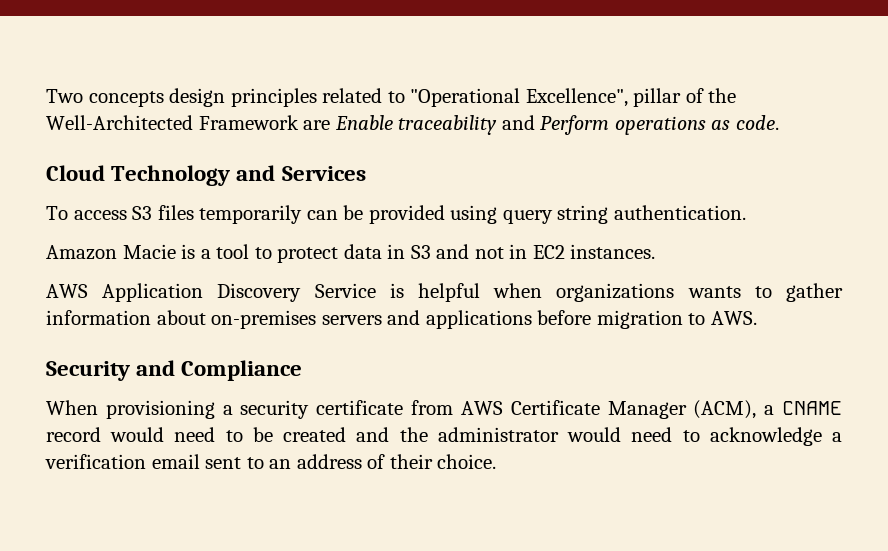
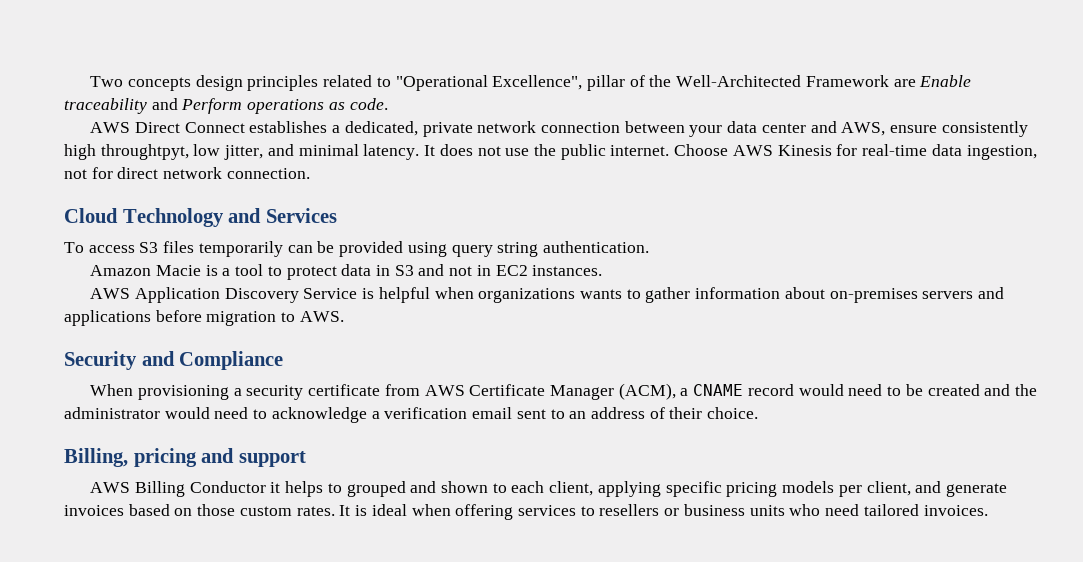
+ AWS Direct Connect establishes a dedicated, private network connection between your data center and AWS, ensure consistently high throughtpyt, low jitter, and minimal latency. It does not use the public internet. Choose AWS Kinesis for real-time data ingestion, not for direct network connection.
+ Billing, pricing and support
+ AWS Billing Conductor it helps to grouped and shown to each client, applying specific pricing models per client, and generate invoices based on those custom rates. It is ideal when offering services to resellers or business units who need tailored invoices.

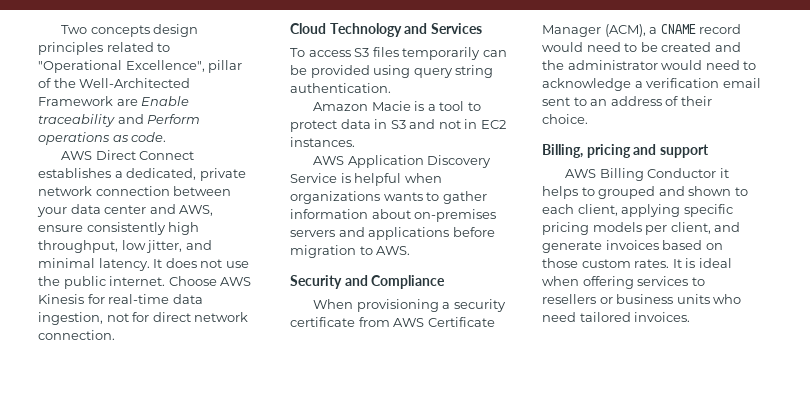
- AWS Direct Connect establishes a dedicated, private network connection between your data center and AWS, ensure consistently high throughtpyt, low jitter, and minimal latency.
+ AWS Direct Connect establishes a dedicated, private network connection between your data center and AWS, ensure consistently high throughput, low jitter, and minimal latency.

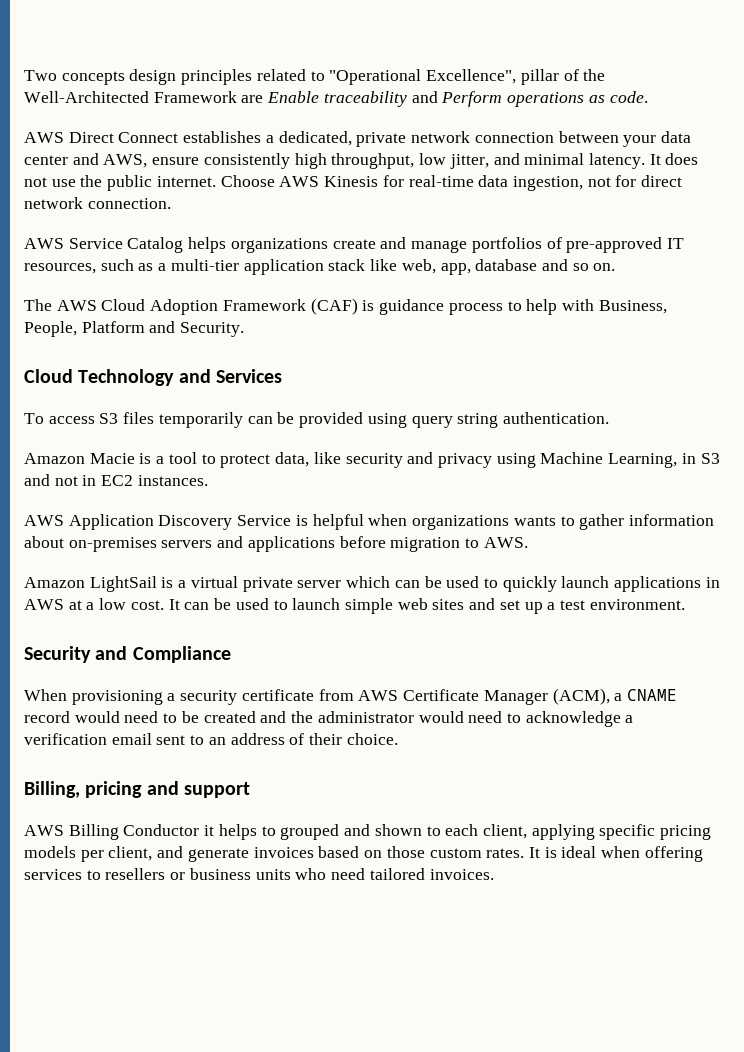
+ AWS Service Catalog helps organizations create and manage portfolios of pre-approved IT resources, such as a multi-tier application stack like web, app, database and so on.
+ The AWS Cloud Adoption Framework (CAF) is guidance process to help with Business, People, Platform and Security.
- Amazon Macie is a tool to protect data in S3 and not in EC2 instances.
+ Amazon Macie is a tool to protect data, like security and privacy using Machine Learning, in S3 and not in EC2 instances.
+ Amazon LightSail is a virtual private server which can be used to quickly launch applications in AWS at a low cost. It can be used to launch simple web sites and set up a test environment.

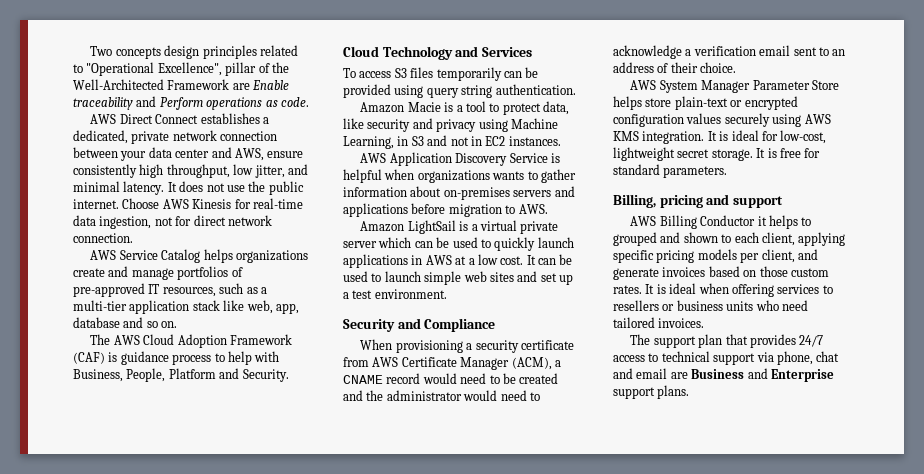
+ AWS System Manager Parameter Store helps store plain-text or encrypted configuration values securely using AWS KMS integration. It is ideal for low-cost, lightweight secret storage. It is free for standard parameters.
+ The support plan that provides 24/7 access to technical support via phone, chat and email are Business and Enterprise support plans.

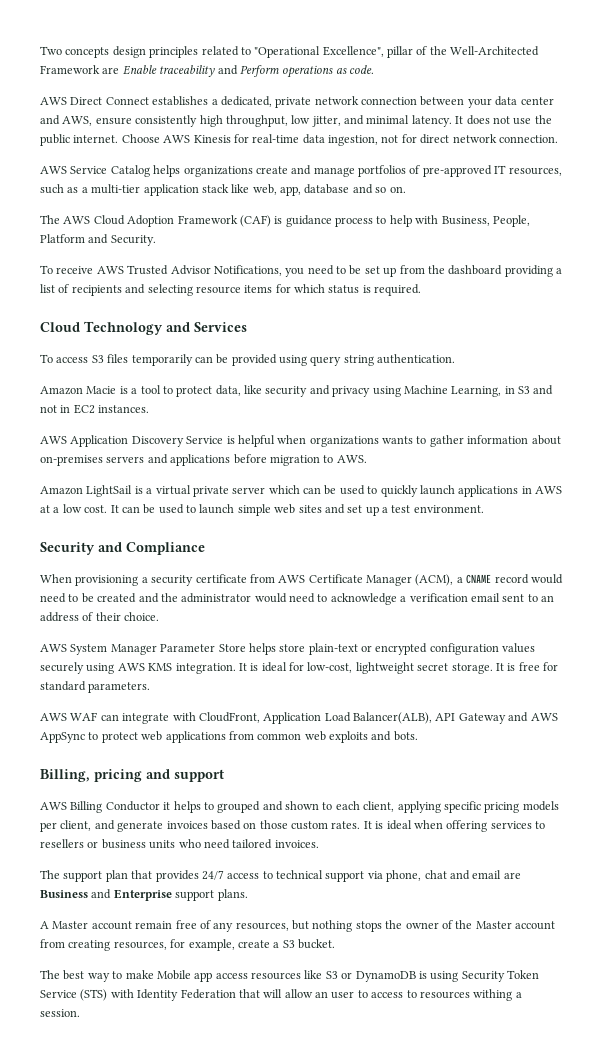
+ To receive AWS Trusted Advisor Notifications, you need to be set up from the dashboard providing a list of recipients and selecting resource items for which status is required.
+ AWS WAF can integrate with CloudFront, Application Load Balancer(ALB), API Gateway and AWS AppSync to protect web applications from common web exploits and bots.
+ A Master account remain free of any resources, but nothing stops the owner of the Master account from creating resources, for example, create a S3 bucket.
+ The best way to make Mobile app access resources like S3 or DynamoDB is using Security Token Service (STS) with Identity Federation that will allow an user to access to resources withing a session.

